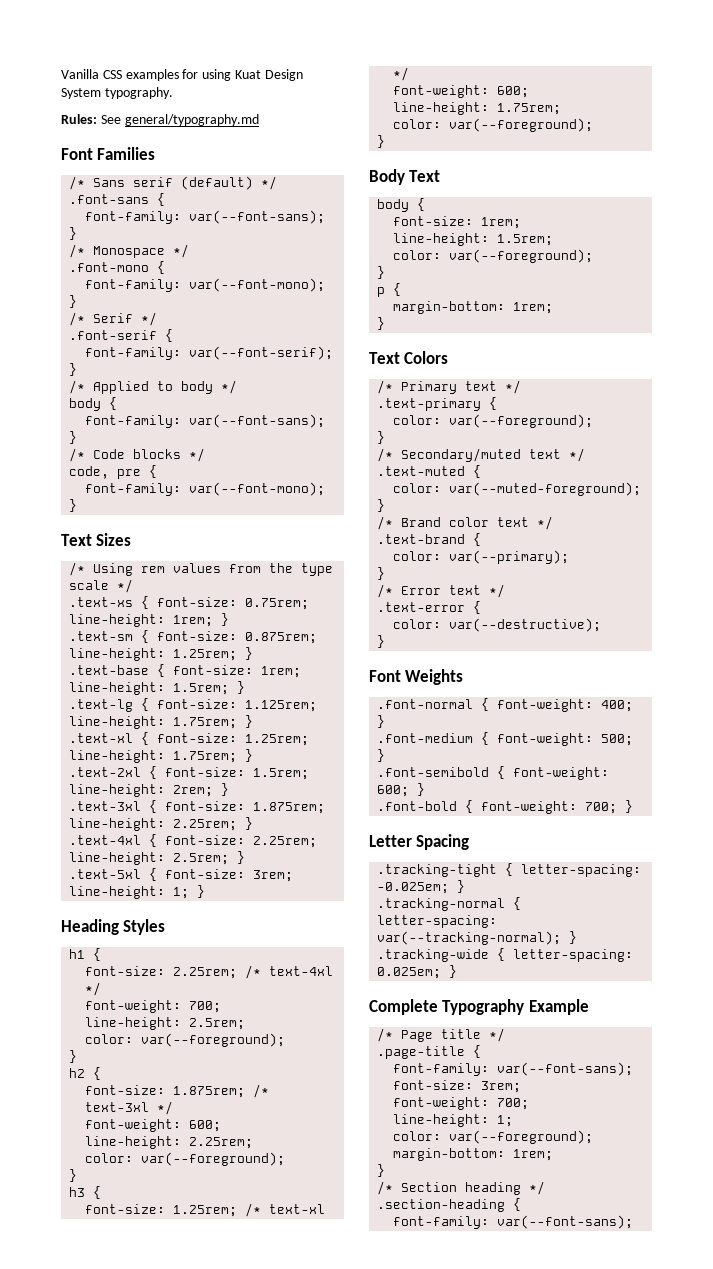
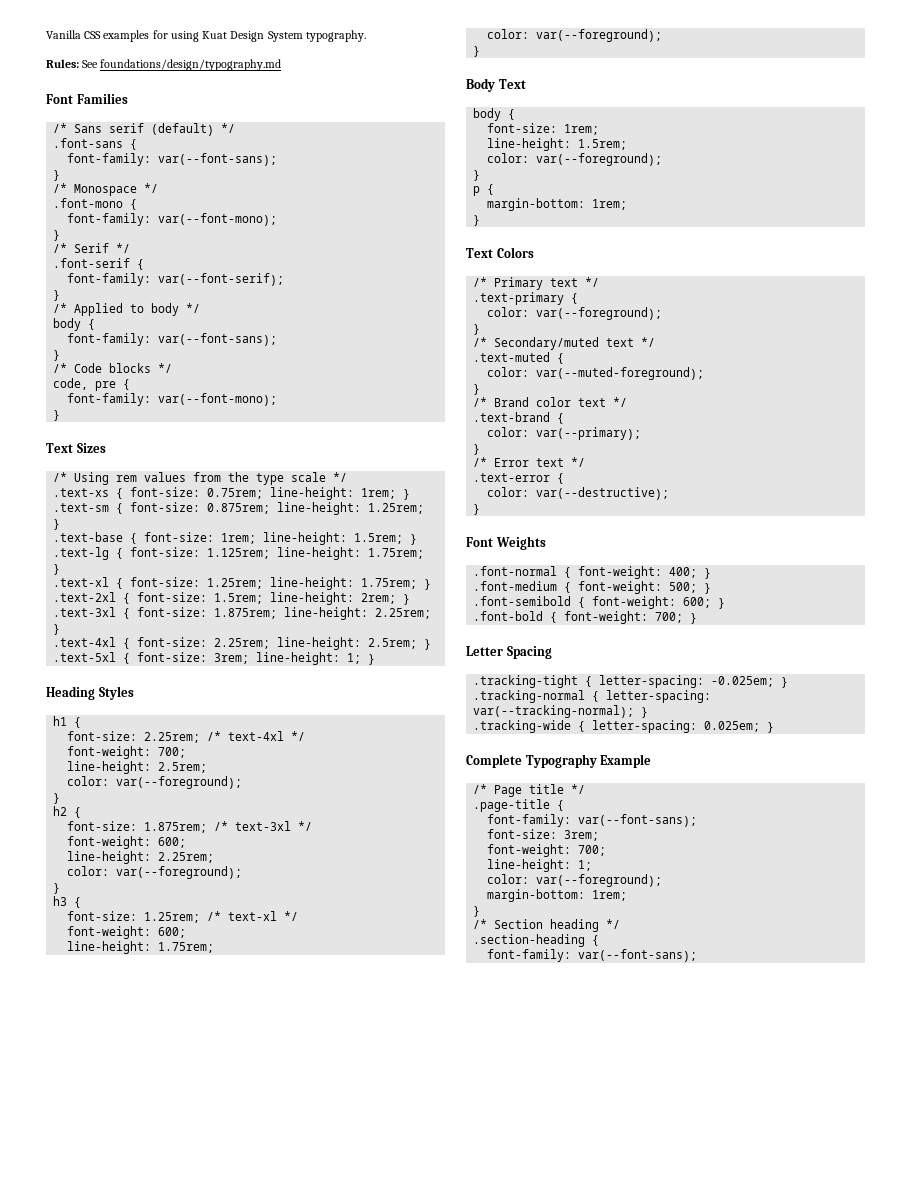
- Rules: See general/typography.md
+ Rules: See foundations/design/typography.md

